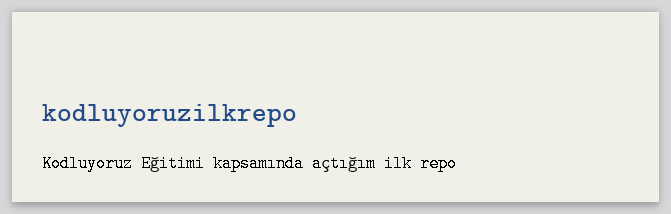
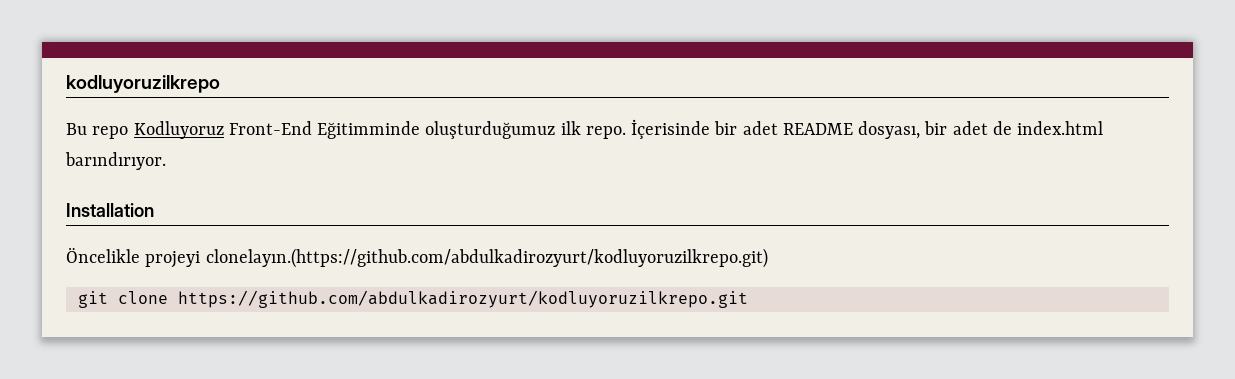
- Kodluyoruz Eğitimi kapsamında açtığım ilk repo
+ Bu repo Kodluyoruz Front-End Eğitimminde oluşturduğumuz ilk repo. İçerisinde bir adet README dosyası, bir adet de index.html barındırıyor.
+ Installation
+ Öncelikle projeyi clonelayın.(https://github.com/abdulkadirozyurt/kodluyoruzilkrepo.git)
+ git clone https://github.com/abdulkadirozyurt/kodluyoruzilkrepo.git

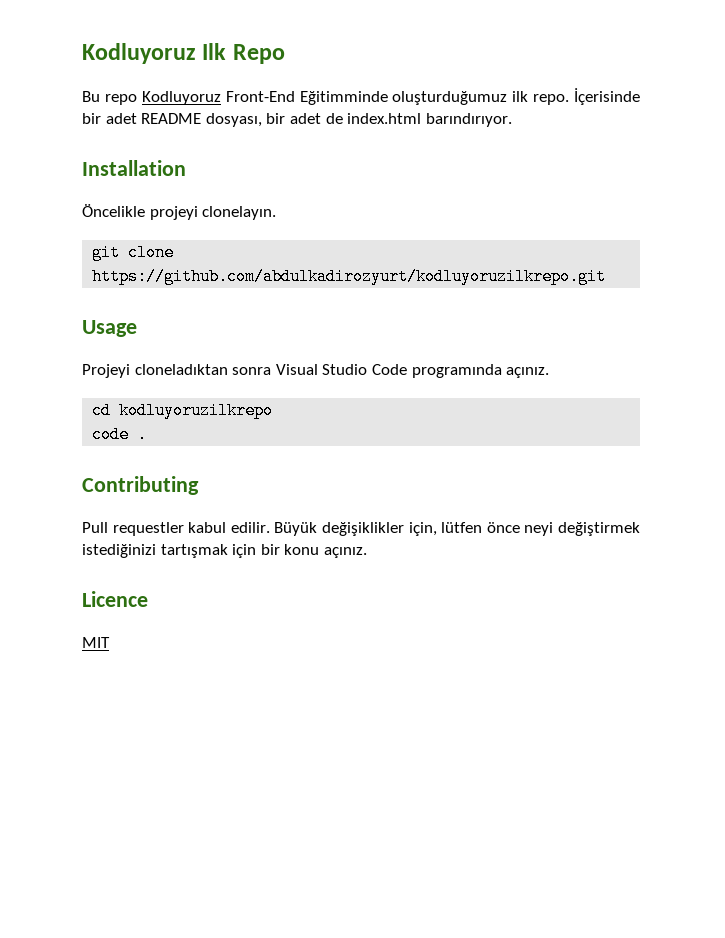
- kodluyoruzilkrepo
+ Kodluyoruz Ilk Repo
- Öncelikle projeyi clonelayın.(https://github.com/abdulkadirozyurt/kodluyoruzilkrepo.git)
+ Öncelikle projeyi clonelayın.
+ Usage
+ Projeyi cloneladıktan sonra Visual Studio Code programında açınız.
+ cd kodluyoruzilkrepo
+ code .
+ Contributing
+ Pull requestler kabul edilir. Büyük değişiklikler için, lütfen önce neyi değiştirmek istediğinizi tartışmak için bir konu açınız.
+ Licence
+ MIT

